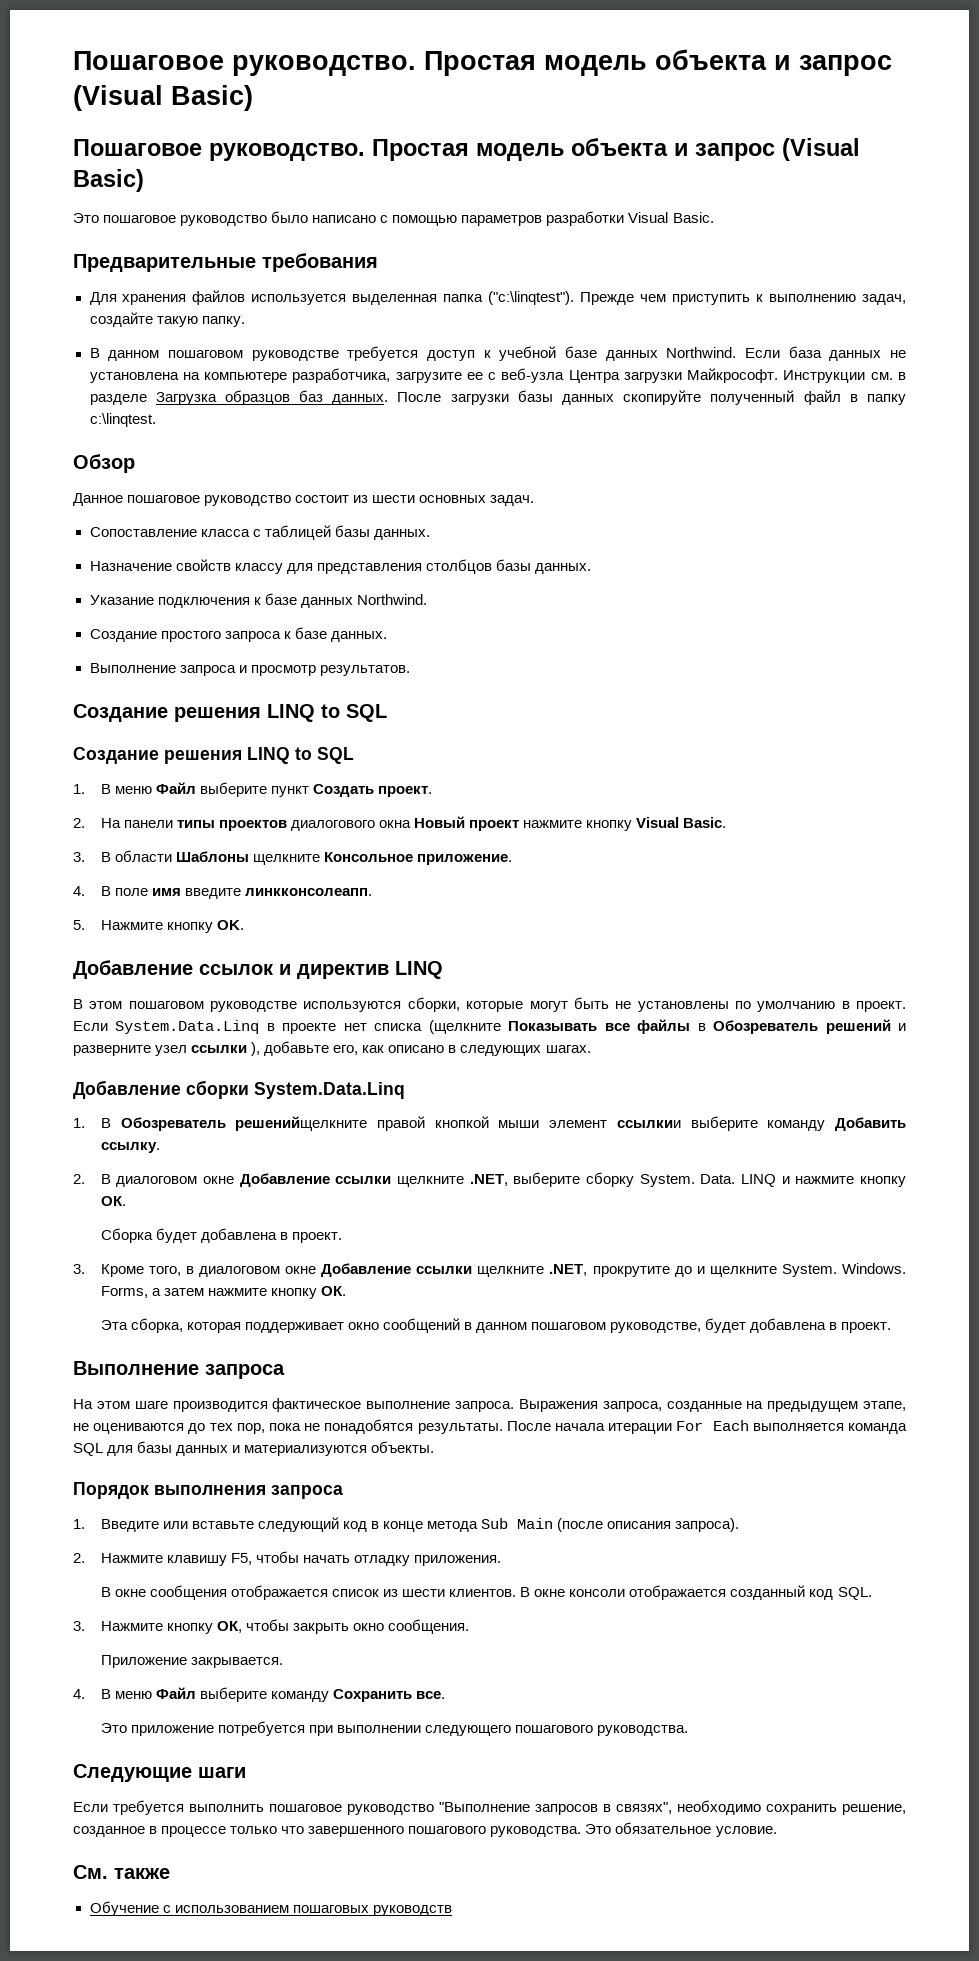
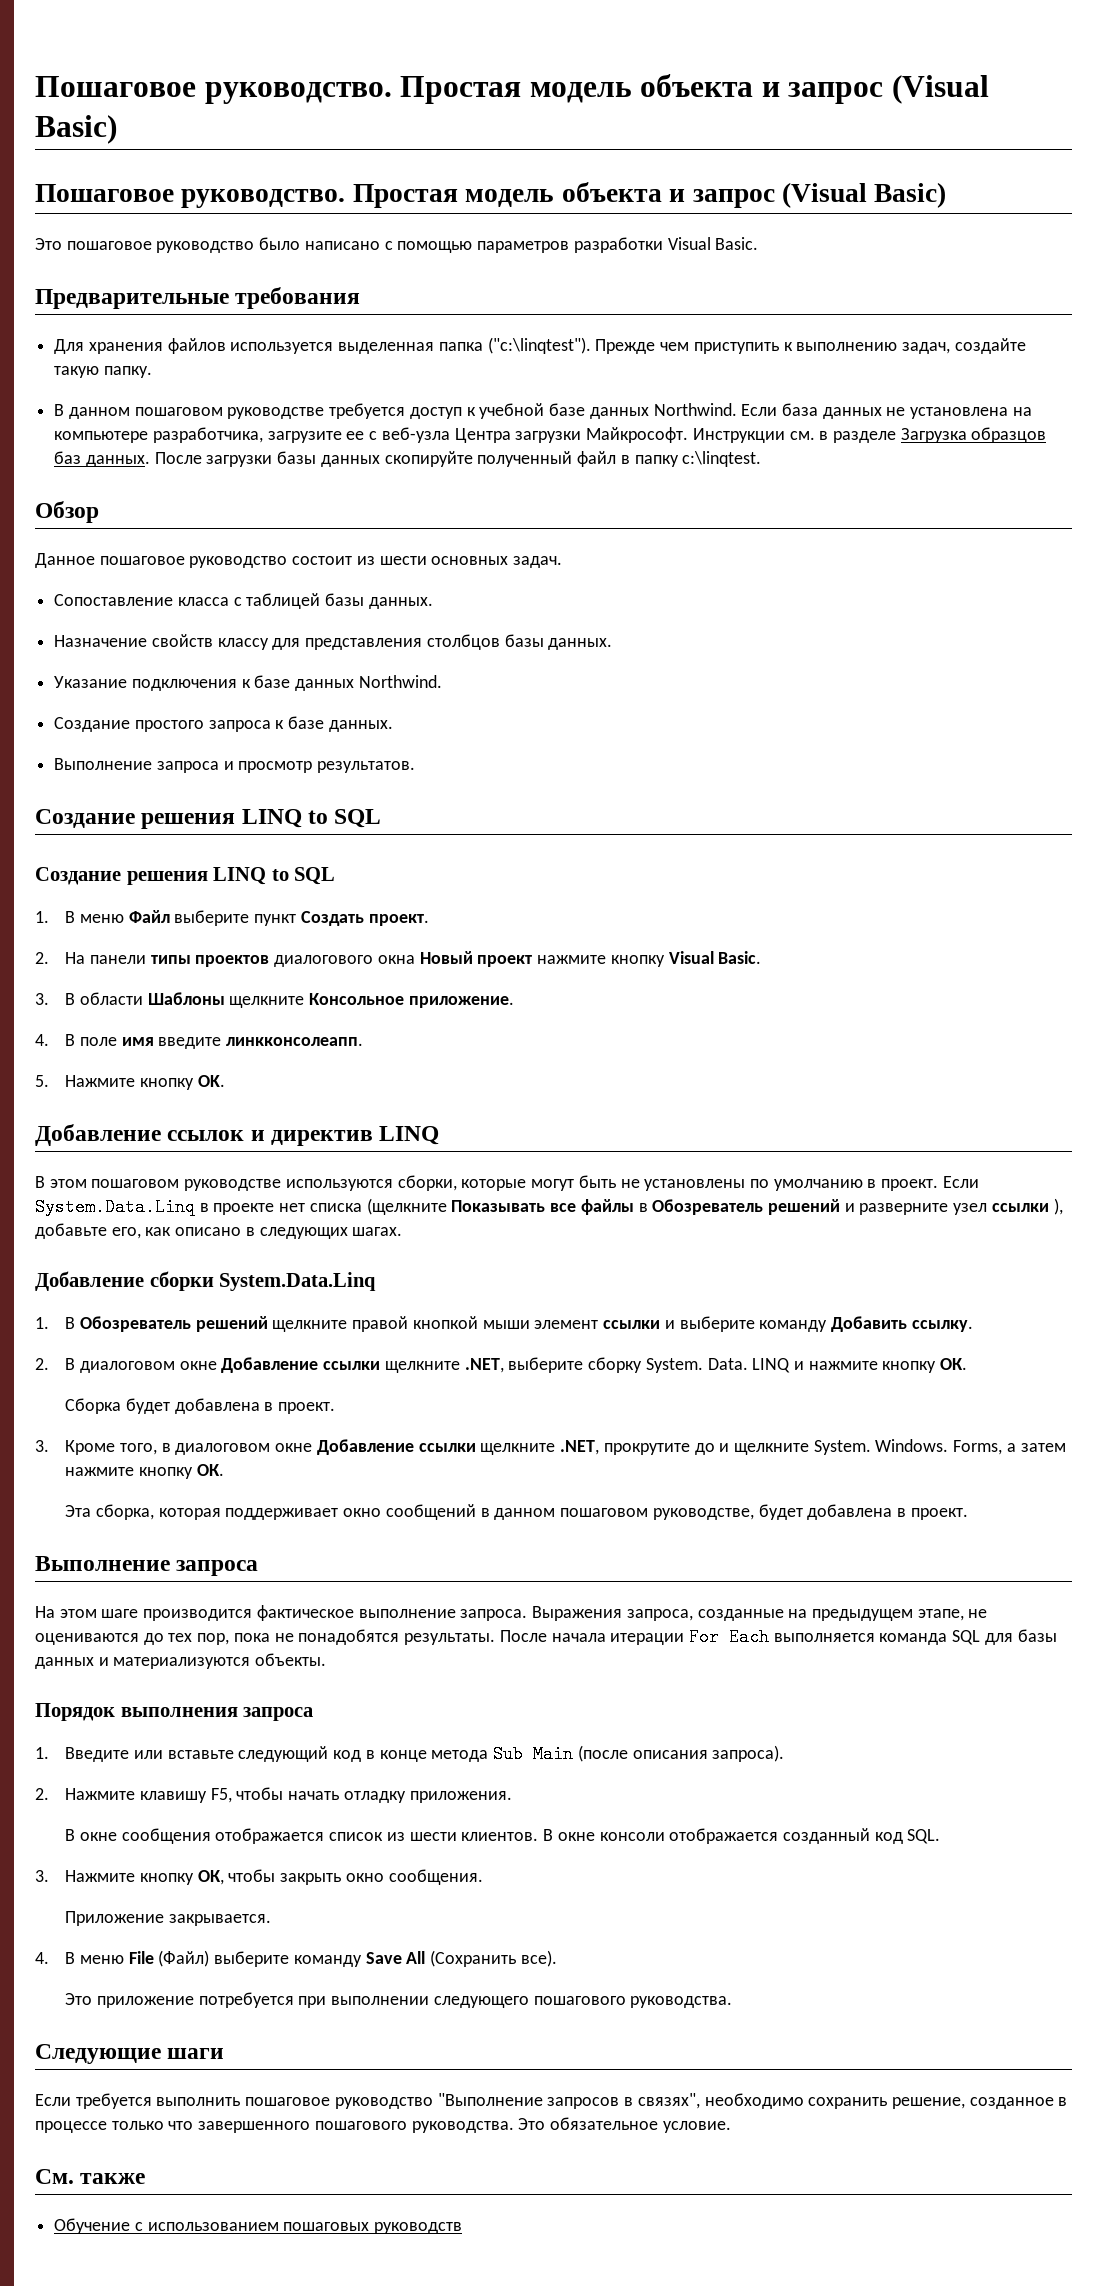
- 1. В Обозреватель решенийщелкните правой кнопкой мыши элемент ссылкии выберите команду Добавить ссылку.
+ 1. В Обозреватель решений щелкните правой кнопкой мыши элемент ссылки и выберите команду Добавить ссылку.
- 4. В меню Файл выберите команду Сохранить все.
+ 4. В меню File (Файл) выберите команду Save All (Сохранить все).

